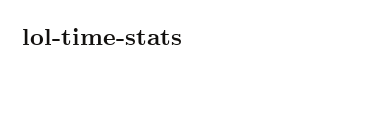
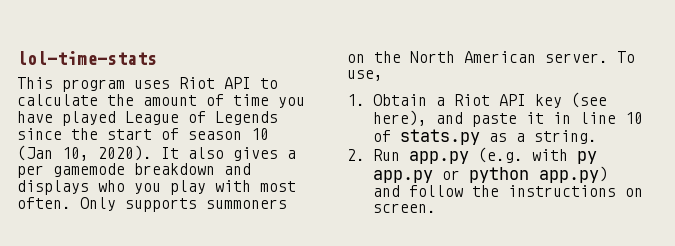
+ This program uses Riot API to calculate the amount of time you have played League of Legends since the start of season 10 (Jan 10, 2020). It also gives a per gamemode breakdown and displays who you play with most often. Only supports summoners on the North American server. To use,
+ 1. Obtain a Riot API key (see here), and paste it in line 10 of stats.py as a string.
+ 2. Run app.py (e.g. with py app.py or python app.py) and follow the instructions on screen.

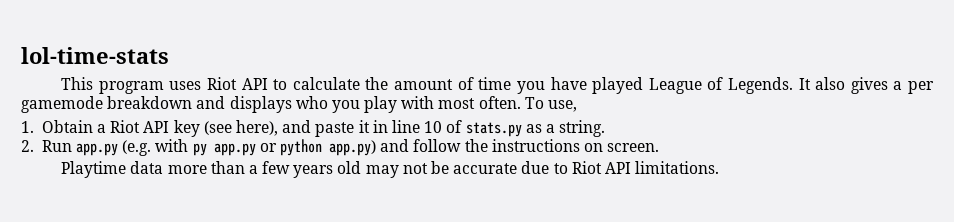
- This program uses Riot API to calculate the amount of time you have played League of Legends since the start of season 10 (Jan 10, 2020).
+ This program uses Riot API to calculate the amount of time you have played League of Legends.
- Only supports summoners on the North American server.
+ Playtime data more than a few years old may not be accurate due to Riot API limitations.

